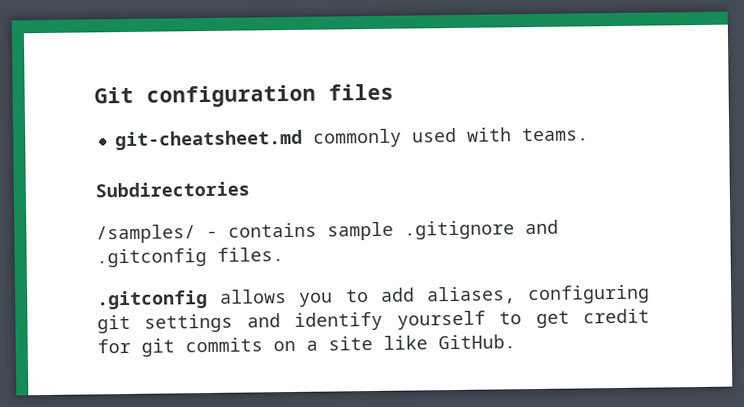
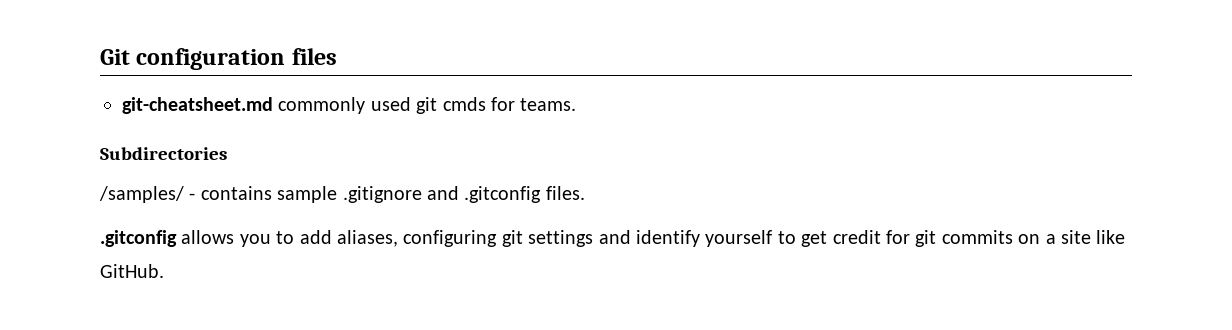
- git-cheatsheet.md commonly used with teams.
+ git-cheatsheet.md commonly used git cmds for teams.

